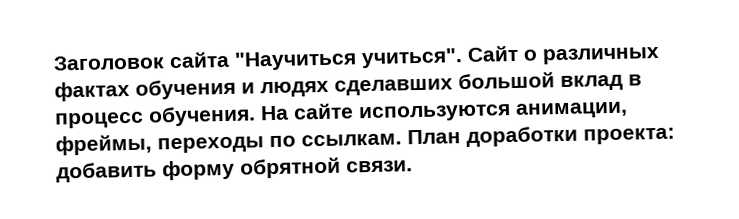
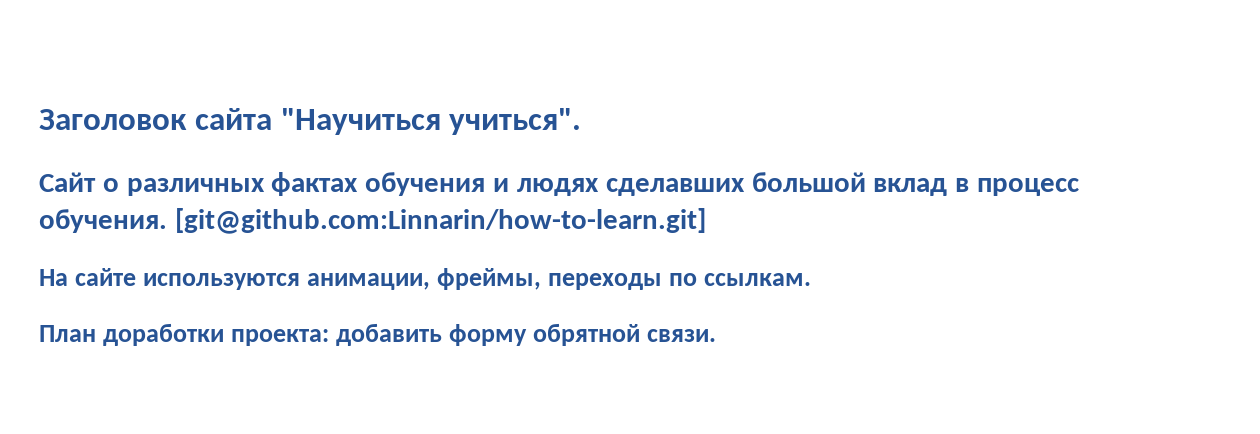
- Заголовок сайта "Научиться учиться". Сайт о различных фактах обучения и людях сделавших большой вклад в процесс обучения. На сайте используются анимации, фреймы, переходы по ссылкам. План доработки проекта: добавить форму обрятной связи.
+ Заголовок сайта "Научиться учиться".
+ Сайт о различных фактах обучения и людях сделавших большой вклад в процесс обучения. [git@github.com:Linnarin/how-to-learn.git]
+ На сайте используются анимации, фреймы, переходы по ссылкам.
+ План доработки проекта: добавить форму обрятной связи.

